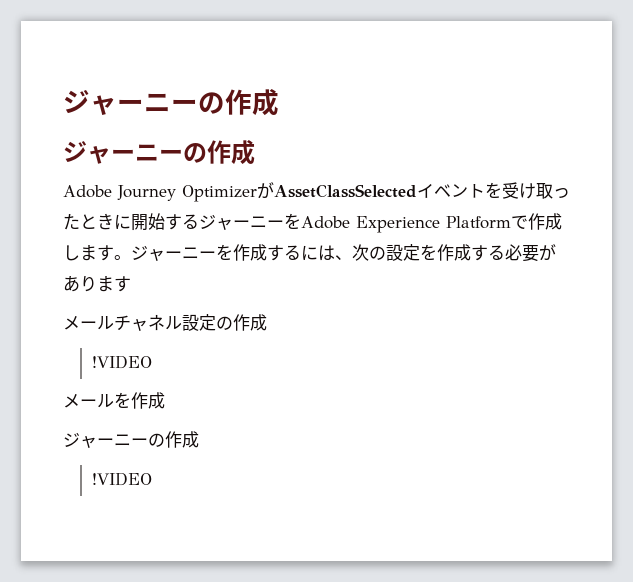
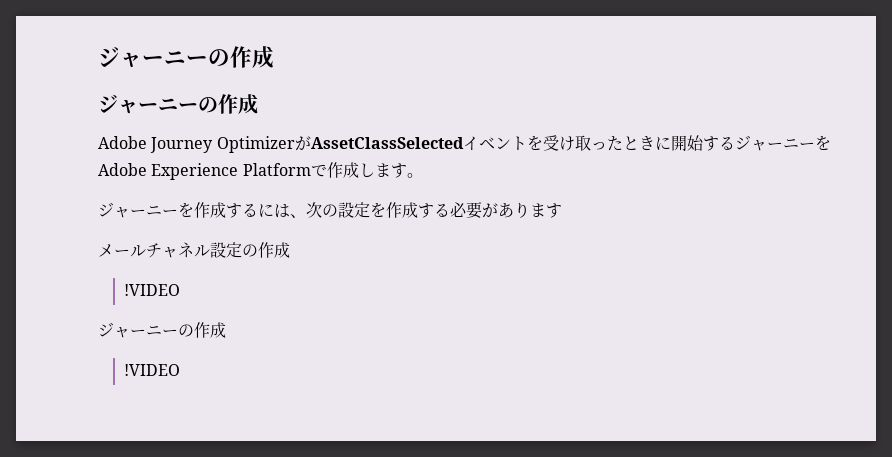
- Adobe Journey OptimizerがAssetClassSelectedイベントを受け取ったときに開始するジャーニーをAdobe Experience Platformで作成します。ジャーニーを作成するには、次の設定を作成する必要があります
+ Adobe Journey OptimizerがAssetClassSelectedイベントを受け取ったときに開始するジャーニーをAdobe Experience Platformで作成します。
+ ジャーニーを作成するには、次の設定を作成する必要があります
- メールを作成

